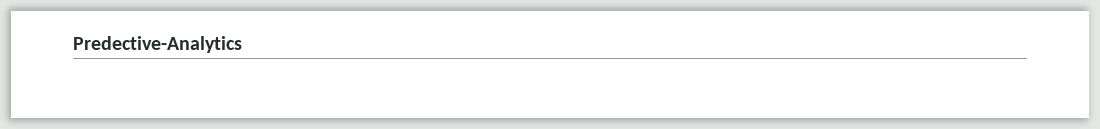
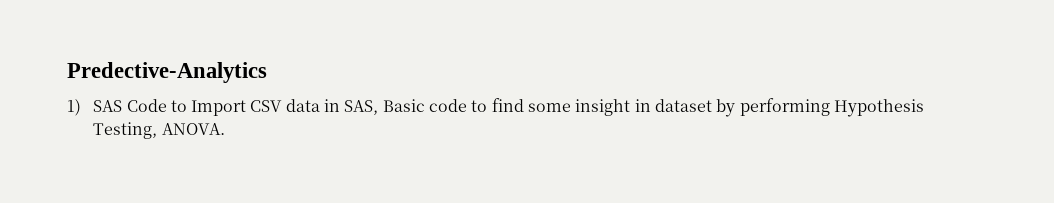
+ 1) SAS Code to Import CSV data in SAS, Basic code to find some insight in dataset by performing Hypothesis Testing, ANOVA.

